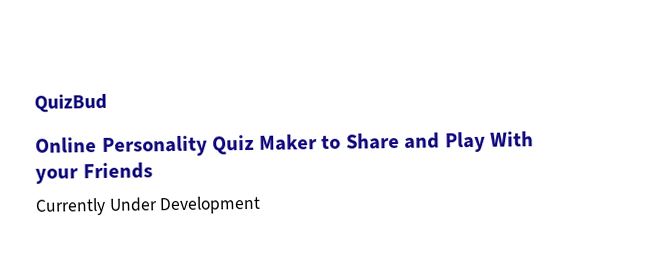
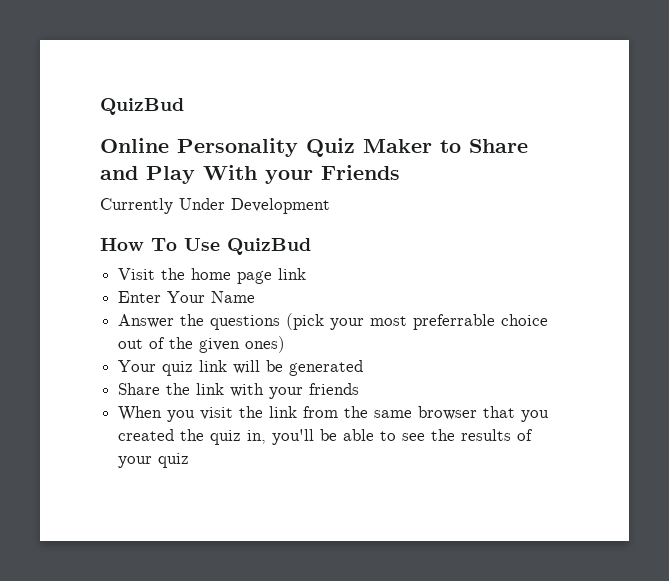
+ How To Use QuizBud
+ Visit the home page link
+ Enter Your Name
+ Answer the questions (pick your most preferrable choice out of the given ones)
+ Your quiz link will be generated
+ Share the link with your friends
+ When you visit the link from the same browser that you created the quiz in, you'll be able to see the results of your quiz

